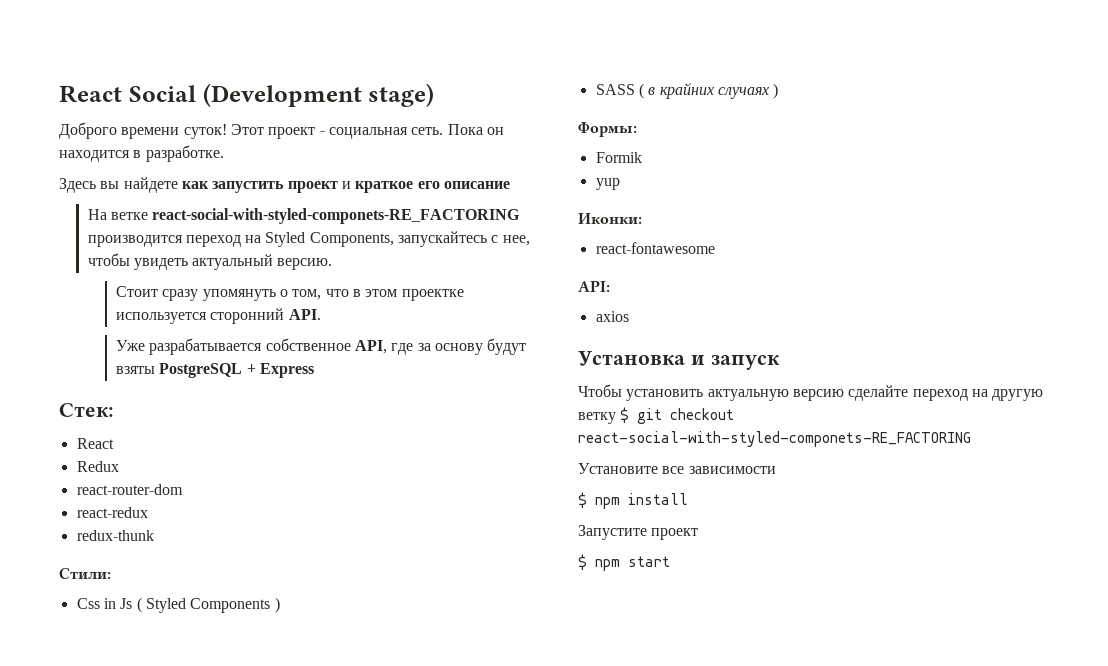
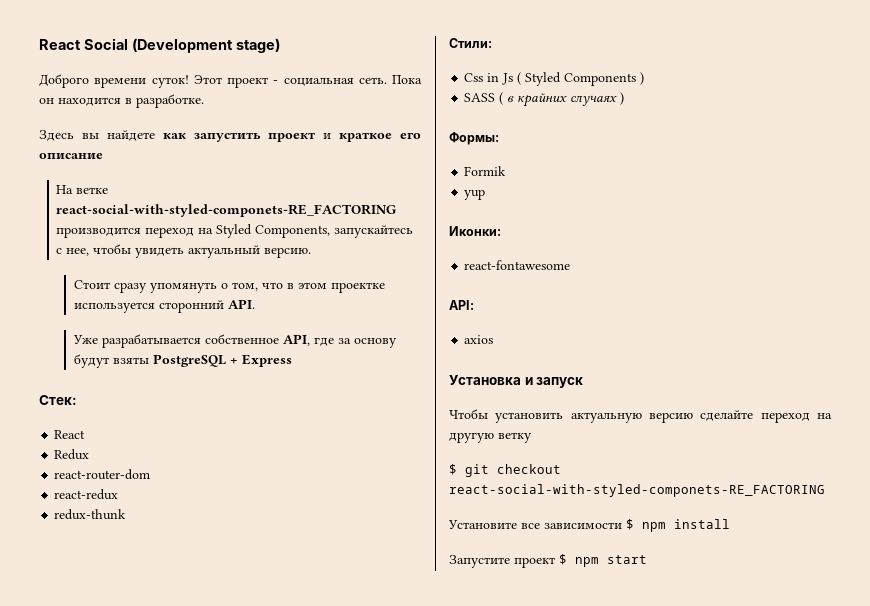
- Чтобы установить актуальную версию сделайте переход на другую ветку $ git checkout react-social-with-styled-componets-RE_FACTORING
+ Чтобы установить актуальную версию сделайте переход на другую ветку
+ $ git checkout react-social-with-styled-componets-RE_FACTORING
- Установите все зависимости
- $ npm install
+ Установите все зависимости $ npm install
- Запустите проект
- $ npm start
+ Запустите проект $ npm start

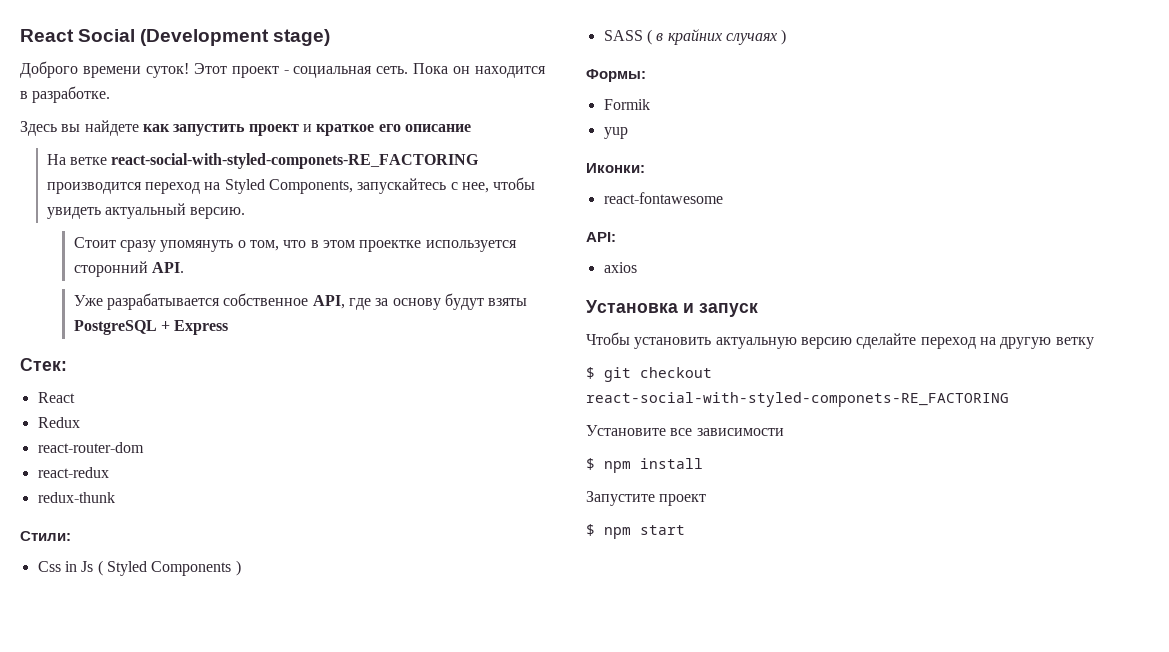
- Установите все зависимости $ npm install
+ Установите все зависимости
+ $ npm install
- Запустите проект $ npm start
+ Запустите проект
+ $ npm start

